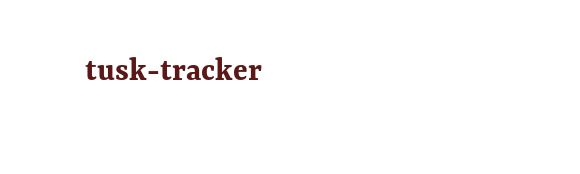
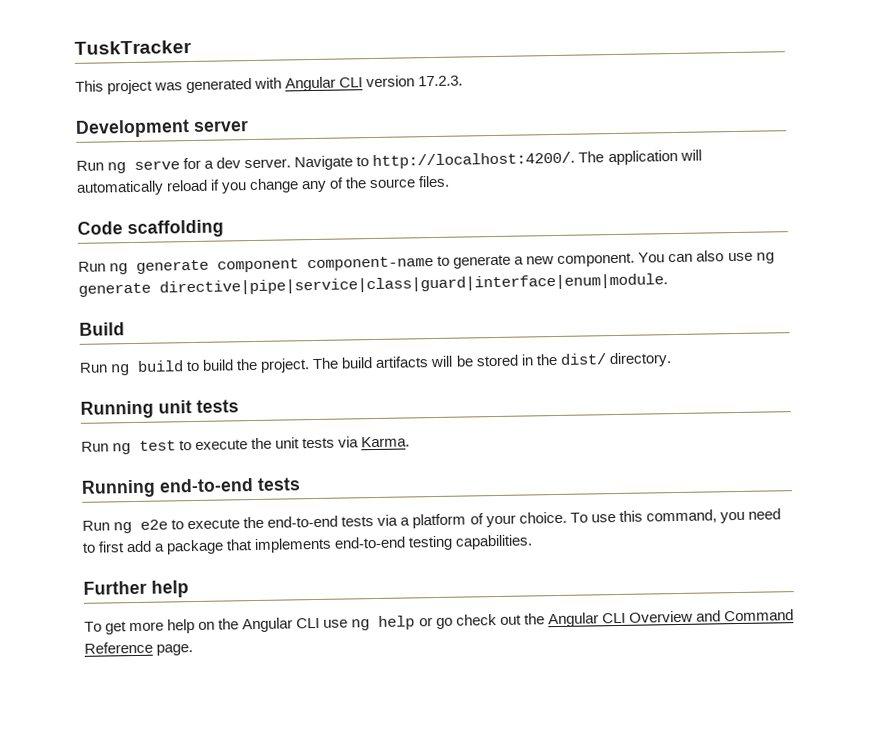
- tusk-tracker
+ TuskTracker
+ This project was generated with Angular CLI version 17.2.3.
+ Development server
+ Run ng serve for a dev server. Navigate to http://localhost:4200/. The application will automatically reload if you change any of the source files.
+ Code scaffolding
+ Run ng generate component component-name to generate a new component. You can also use ng generate directive|pipe|service|class|guard|interface|enum|module.
+ Build
+ Run ng build to build the project. The build artifacts will be stored in the dist/ directory.
+ Running unit tests
+ Run ng test to execute the unit tests via Karma.
+ Running end-to-end tests
+ Run ng e2e to execute the end-to-end tests via a platform of your choice. To use this command, you need to first add a package that implements end-to-end testing capabilities.
+ Further help
+ To get more help on the Angular CLI use ng help or go check out the Angular CLI Overview and Command Reference page.

